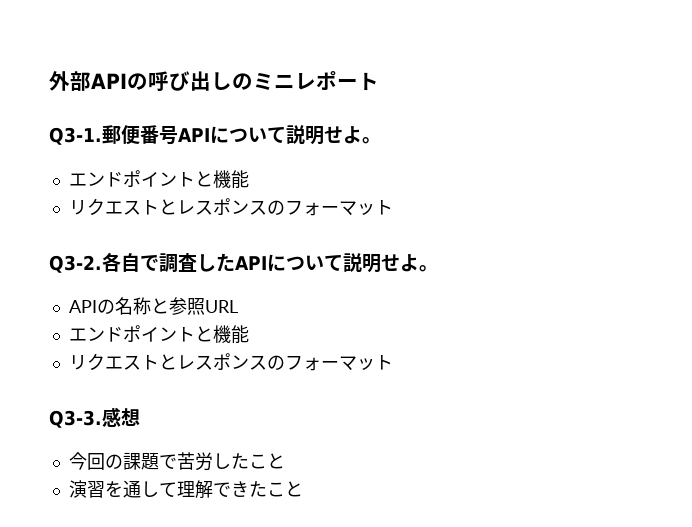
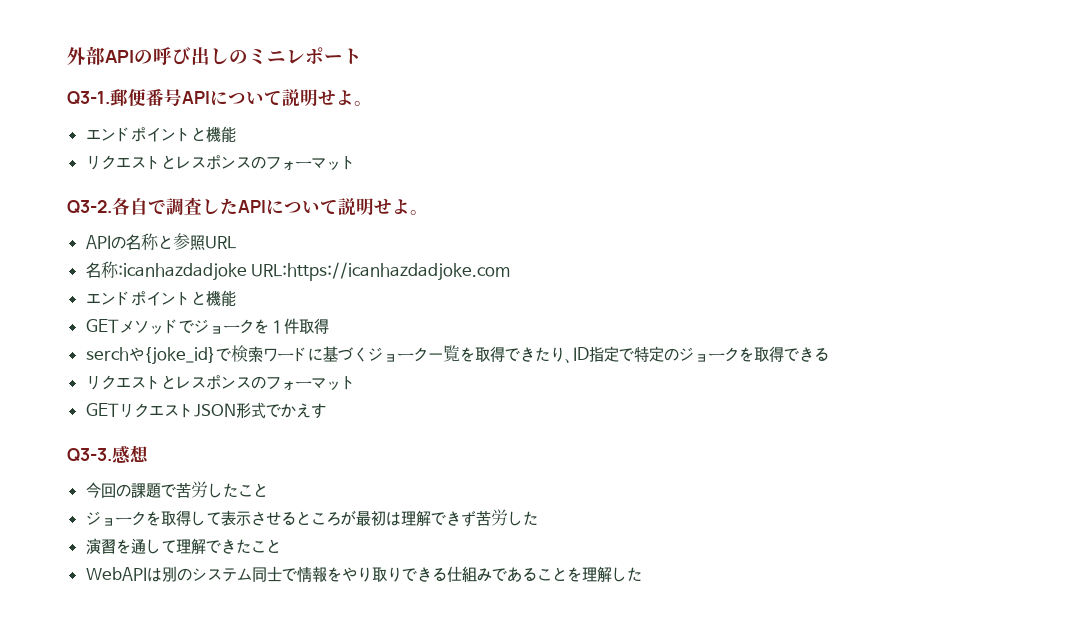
  APIの名称と参照URL
+ 名称:icanhazdadjoke URL:https://icanhazdadjoke.com
  エンドポイントと機能
+ GETメソッドでジョークを１件取得
+ serchや{joke_id}で検索ワードに基づくジョーク一覧を取得できたり、ID指定で特定のジョークを取得できる
  リクエストとレスポンスのフォーマット
+ GETリクエストJSON形式でかえす
+ ジョークを取得して表示させるところが最初は理解できず苦労した
+ WebAPIは別のシステム同士で情報をやり取りできる仕組みであることを理解した

